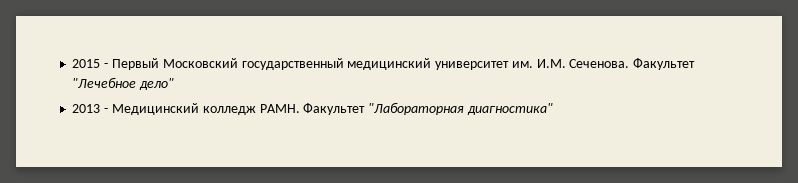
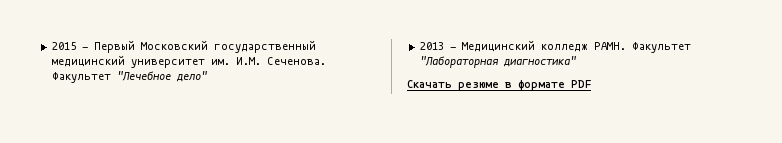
+ Скачать резюме в формате PDF

